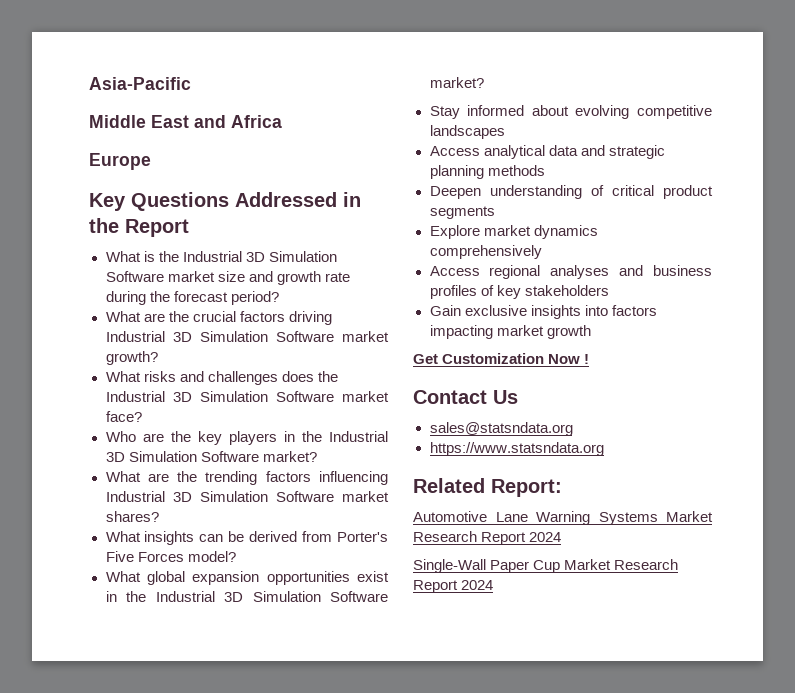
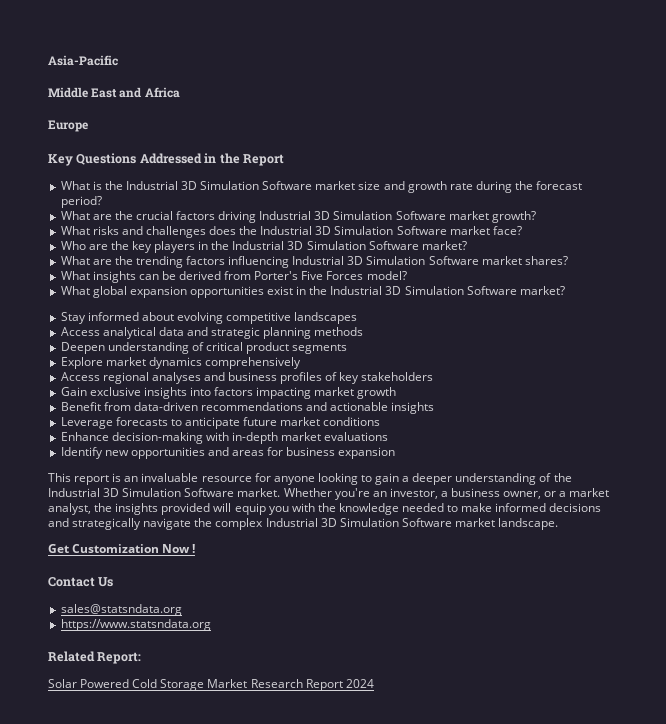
+ Benefit from data-driven recommendations and actionable insights
+ Leverage forecasts to anticipate future market conditions
+ Enhance decision-making with in-depth market evaluations
+ Identify new opportunities and areas for business expansion
+ This report is an invaluable resource for anyone looking to gain a deeper understanding of the Industrial 3D Simulation Software market. Whether you're an investor, a business owner, or a market analyst, the insights provided will equip you with the knowledge needed to make informed decisions and strategically navigate the complex Industrial 3D Simulation Software market landscape.
- Automotive Lane Warning Systems Market Research Report 2024
- Single-Wall Paper Cup Market Research Report 2024
+ Solar Powered Cold Storage Market Research Report 2024

